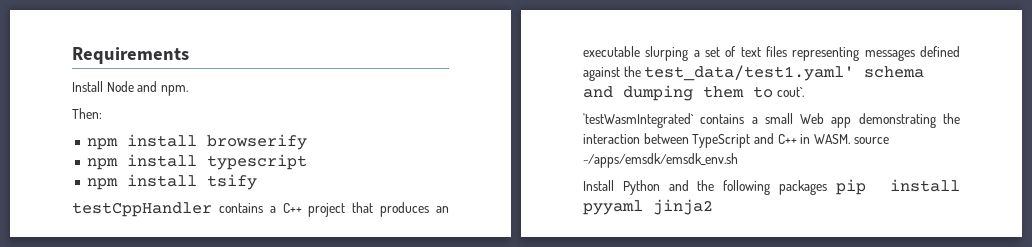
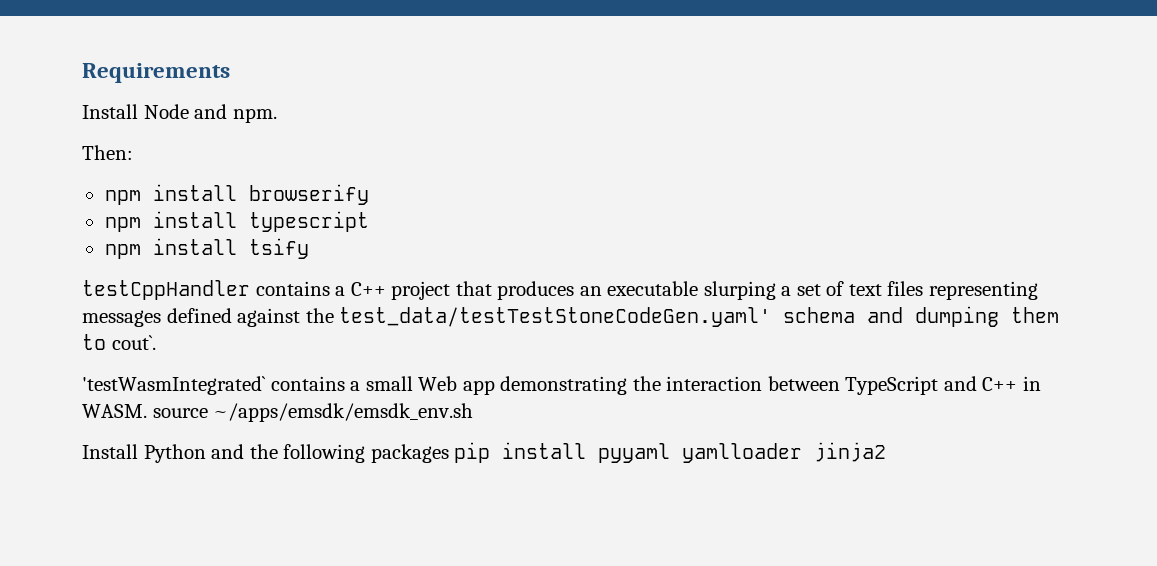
- testCppHandler contains a C++ project that produces an executable slurping a set of text files representing messages defined against the test_data/test1.yaml' schema and dumping them to cout`.
+ testCppHandler contains a C++ project that produces an executable slurping a set of text files representing messages defined against the test_data/testTestStoneCodeGen.yaml' schema and dumping them to cout`.
- Install Python and the following packages pip install pyyaml jinja2
+ Install Python and the following packages pip install pyyaml yamlloader jinja2

